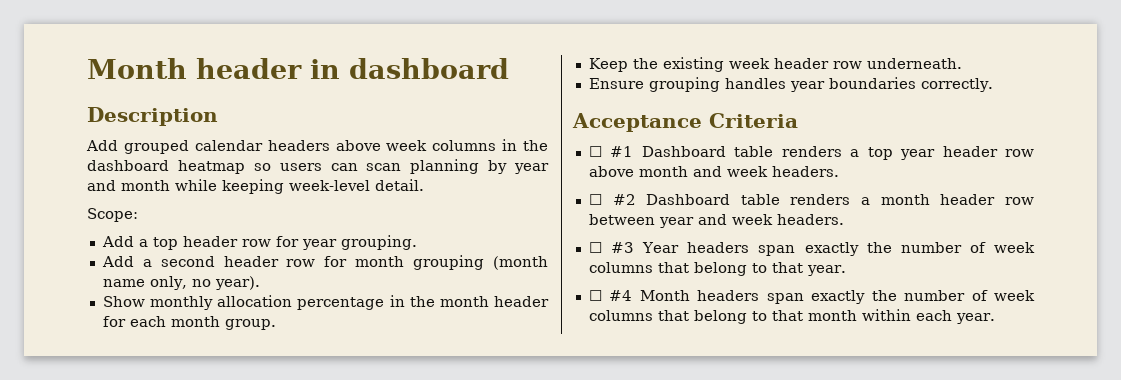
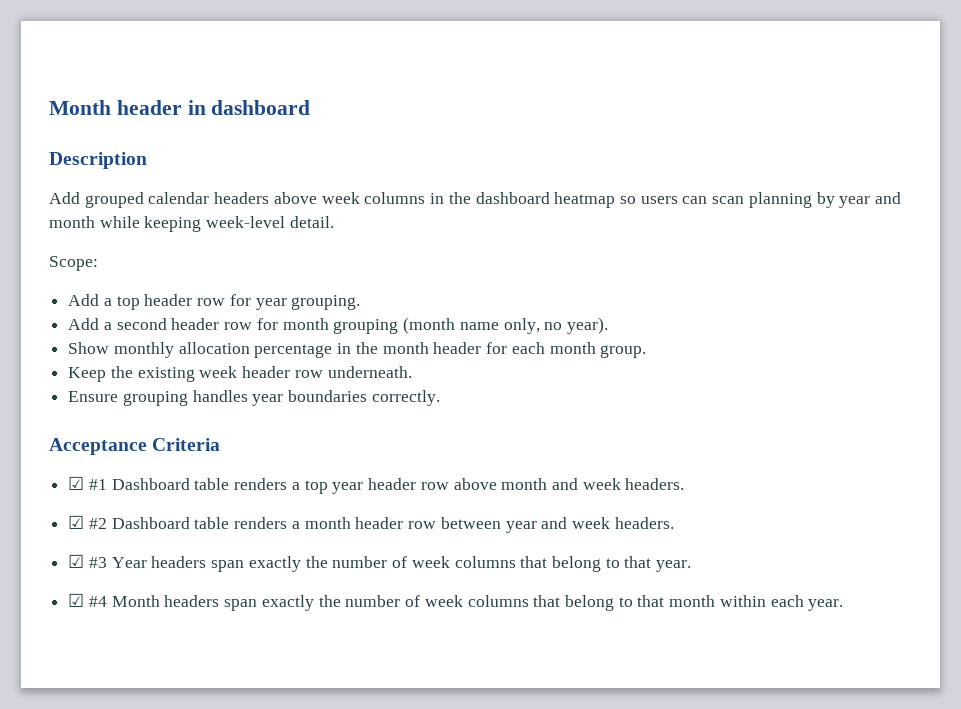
- ☐ #1 Dashboard table renders a top year header row above month and week headers.
+ ☑ #1 Dashboard table renders a top year header row above month and week headers.
- ☐ #2 Dashboard table renders a month header row between year and week headers.
+ ☑ #2 Dashboard table renders a month header row between year and week headers.
- ☐ #3 Year headers span exactly the number of week columns that belong to that year.
+ ☑ #3 Year headers span exactly the number of week columns that belong to that year.
- ☐ #4 Month headers span exactly the number of week columns that belong to that month within each year.
+ ☑ #4 Month headers span exactly the number of week columns that belong to that month within each year.

